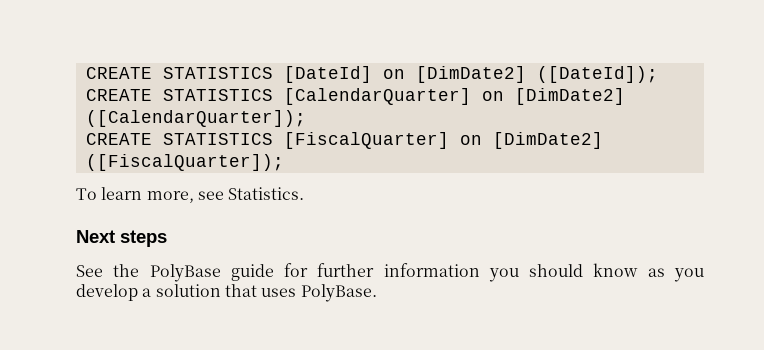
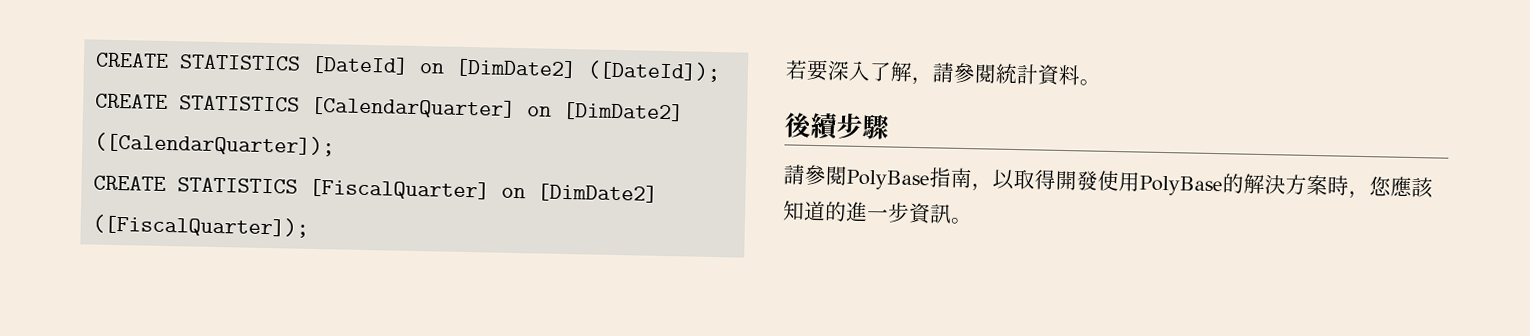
- To learn more, see Statistics.
- Next steps
- See the PolyBase guide for further information you should know as you develop a solution that uses PolyBase.
+ 若要深入了解，請參閱統計資料。
+ 後續步驟
+ 請參閱PolyBase指南，以取得開發使用PolyBase的解決方案時，您應該知道的進一步資訊。

